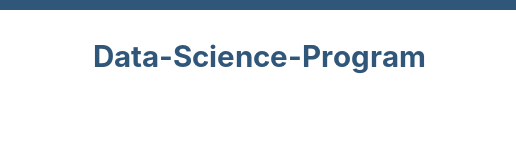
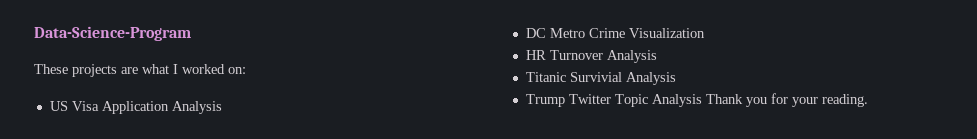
+ These projects are what I worked on:
+ US Visa Application Analysis
+ DC Metro Crime Visualization
+ HR Turnover Analysis
+ Titanic Survivial Analysis
+ Trump Twitter Topic Analysis Thank you for your reading.

